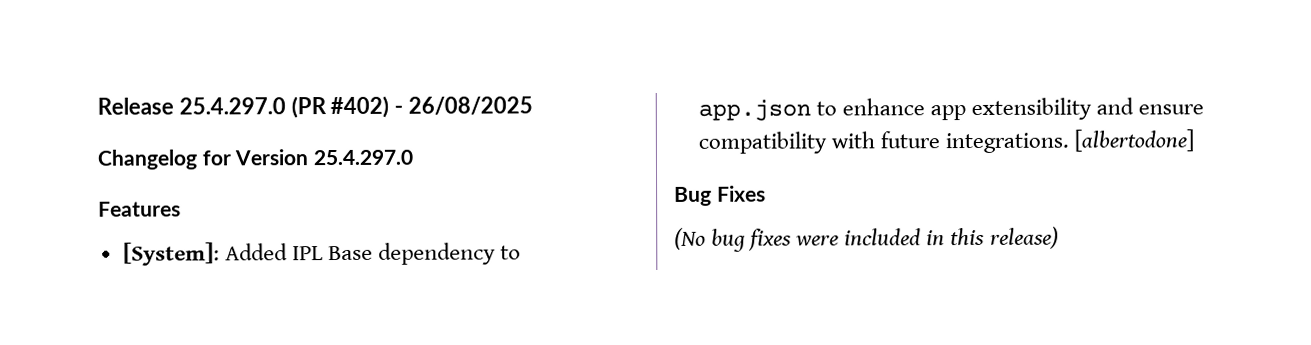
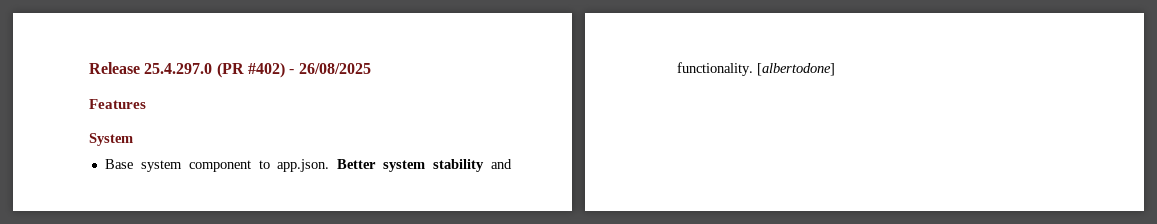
- Changelog for Version 25.4.297.0
  Features
- [System]: Added IPL Base dependency to app.json to enhance app extensibility and ensure compatibility with future integrations. [albertodone]
- Bug Fixes
- (No bug fixes were included in this release)
+ System
+ Base system component to app.json. Better system stability and functionality. [albertodone]

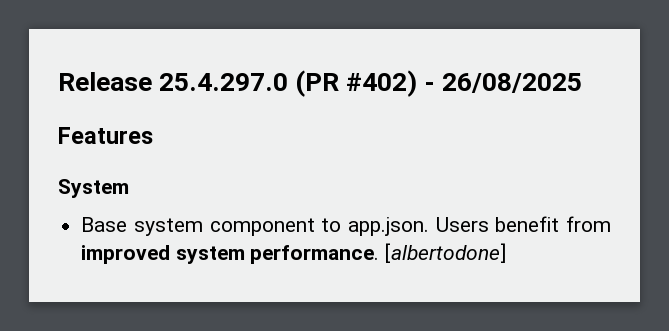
- Base system component to app.json. Better system stability and functionality.
+ Base system component to app.json. Users benefit from improved system performance.

